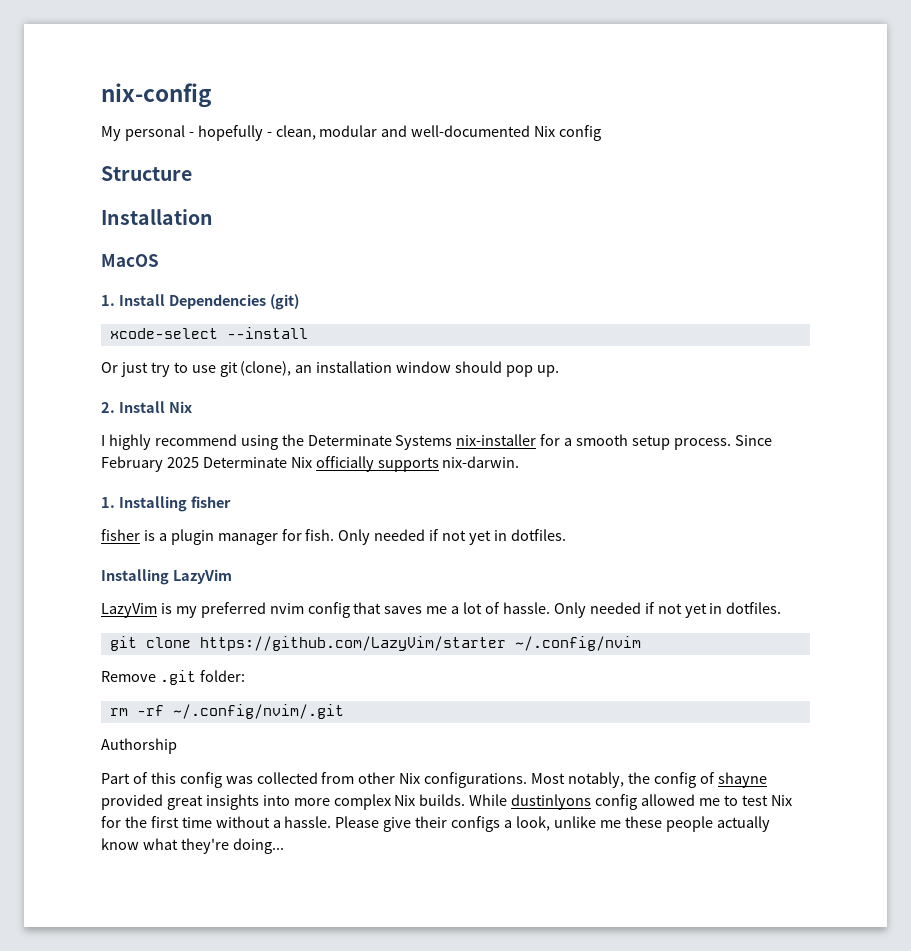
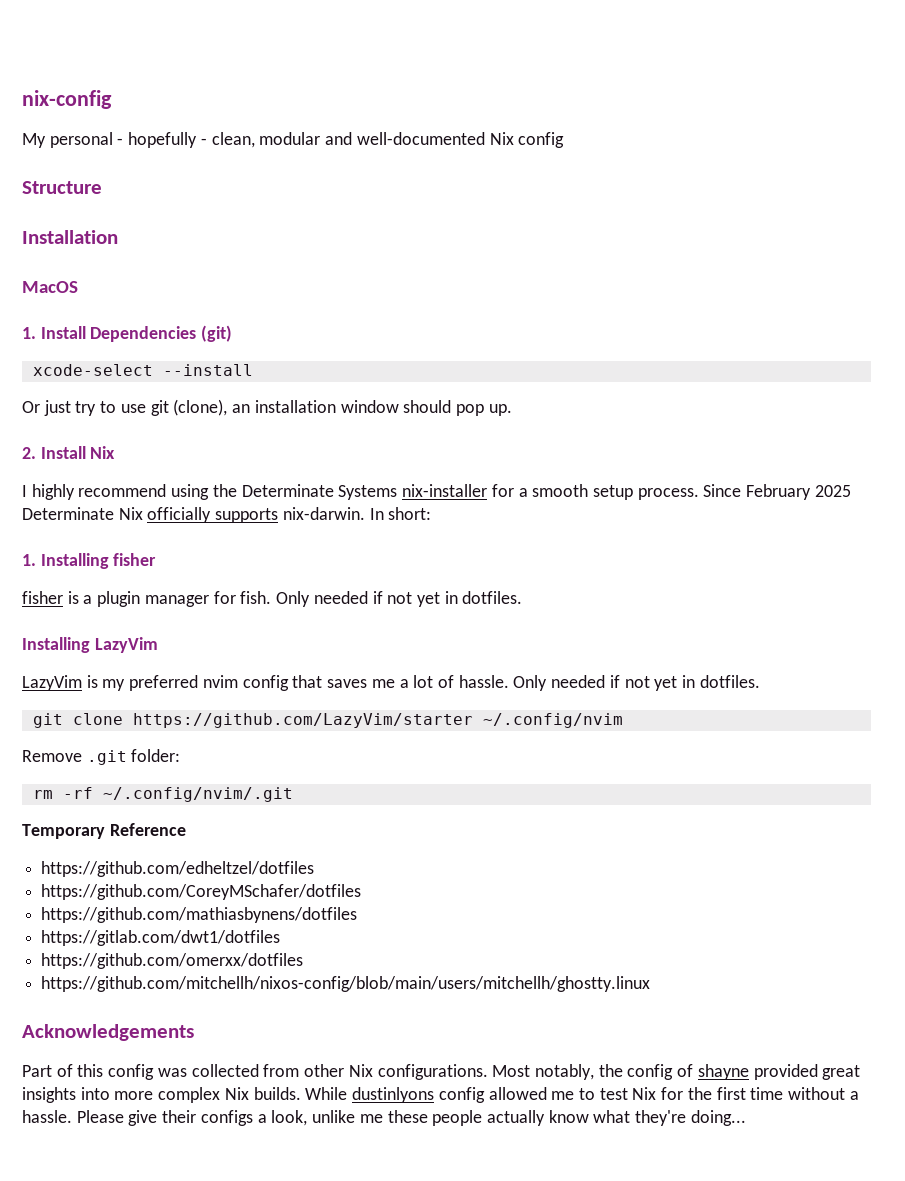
+ In short:
- Authorship
+ Temporary Reference
+ https://github.com/edheltzel/dotfiles
+ https://github.com/CoreyMSchafer/dotfiles
+ https://github.com/mathiasbynens/dotfiles
+ https://gitlab.com/dwt1/dotfiles
+ https://github.com/omerxx/dotfiles
+ https://github.com/mitchellh/nixos-config/blob/main/users/mitchellh/ghostty.linux
+ Acknowledgements

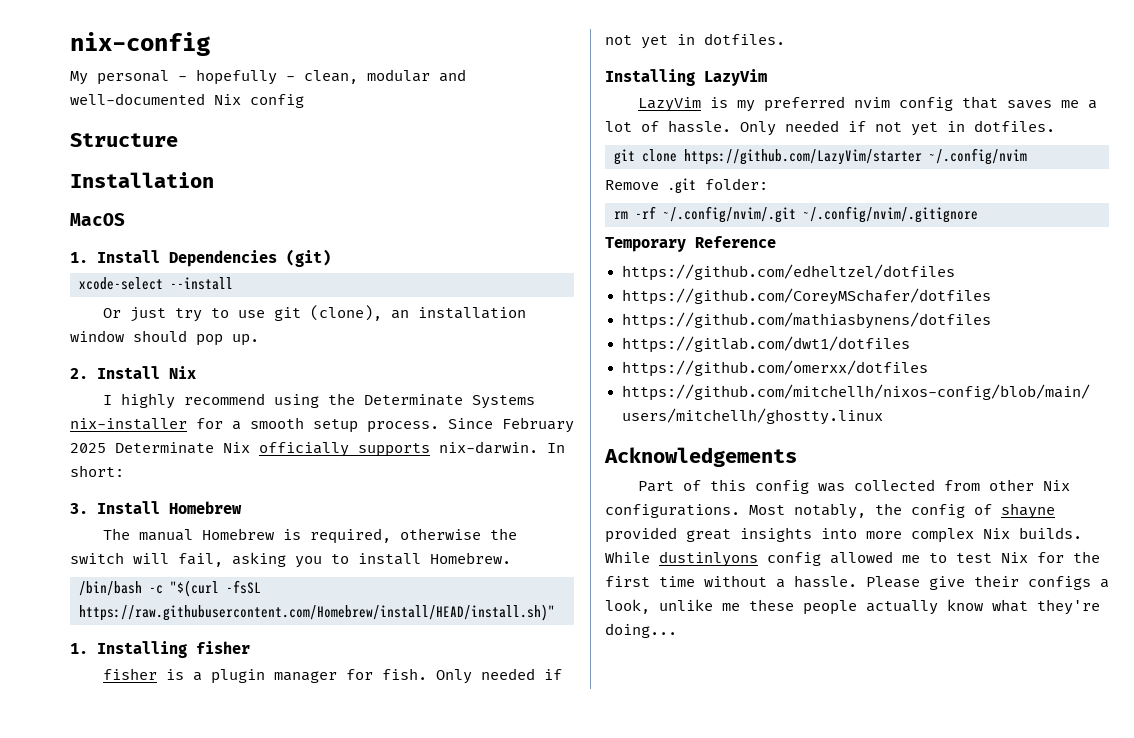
+ 3. Install Homebrew
+ The manual Homebrew is required, otherwise the switch will fail, asking you to install Homebrew.
+ /bin/bash -c "$(curl -fsSL https://raw.githubusercontent.com/Homebrew/install/HEAD/install.sh)"
- rm -rf ~/.config/nvim/.git
+ rm -rf ~/.config/nvim/.git ~/.config/nvim/.gitignore

